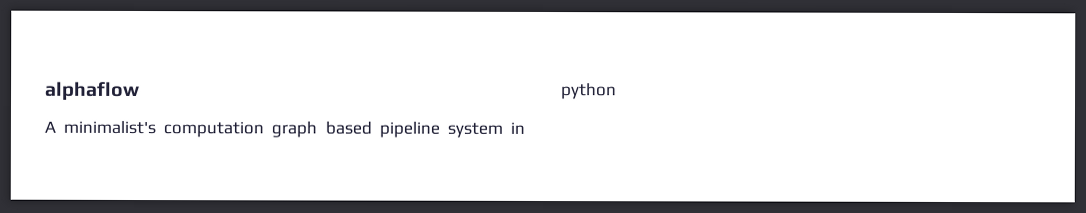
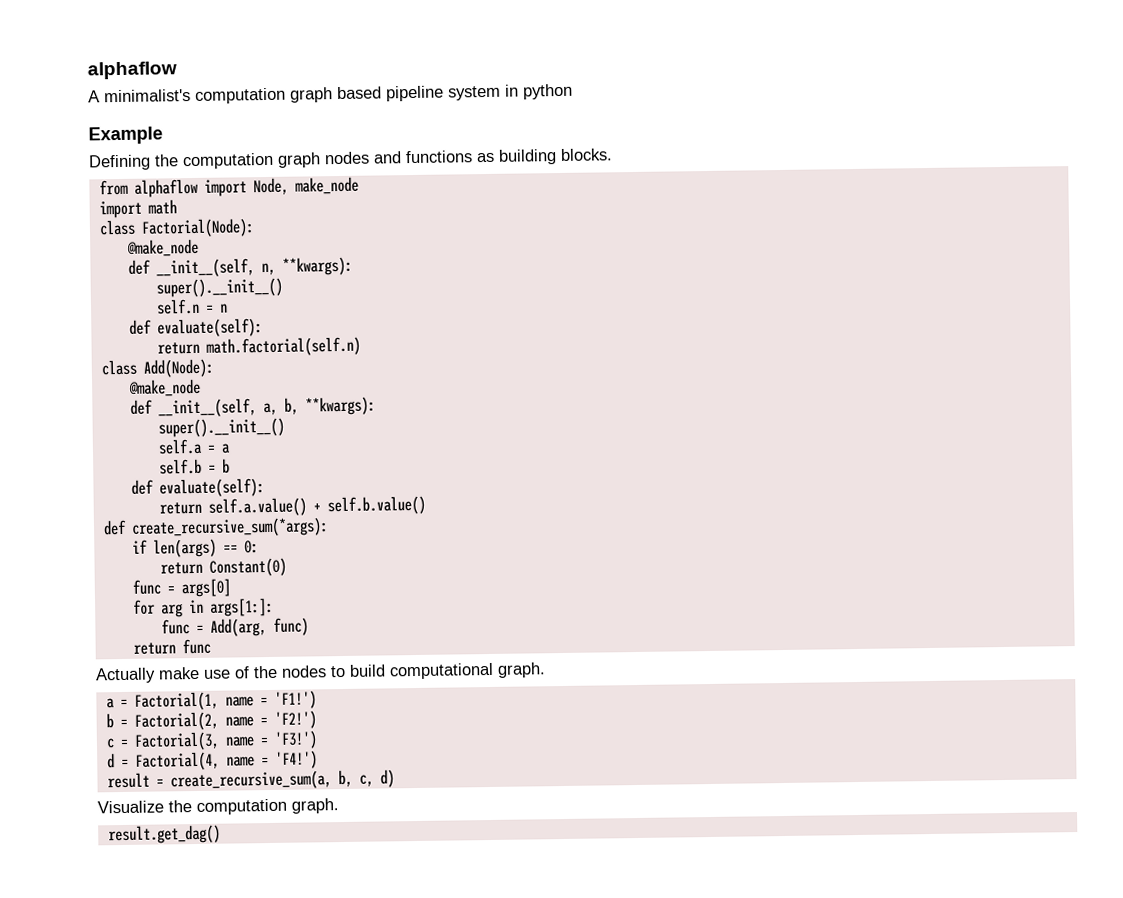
+ Example
+ Defining the computation graph nodes and functions as building blocks.
+ from alphaflow import Node, make_node
+ import math
+ class Factorial(Node):
+ @make_node
+ def __init__(self, n, **kwargs):
+ super().__init__()
+ self.n = n
+ def evaluate(self):
+ return math.factorial(self.n)
+ class Add(Node):
+ @make_node
+ def __init__(self, a, b, **kwargs):
+ super().__init__()
+ self.a = a
+ self.b = b
+ def evaluate(self):
+ return self.a.value() + self.b.value()
+ def create_recursive_sum(*args):
+ if len(args) == 0:
+ return Constant(0)
+ func = args[0]
+ for arg in args[1:]:
+ func = Add(arg, func)
+ return func
+ Actually make use of the nodes to build computational graph.
+ a = Factorial(1, name = 'F1!')
+ b = Factorial(2, name = 'F2!')
+ c = Factorial(3, name = 'F3!')
+ d = Factorial(4, name = 'F4!')
+ result = create_recursive_sum(a, b, c, d)
+ Visualize the computation graph.
+ result.get_dag()

